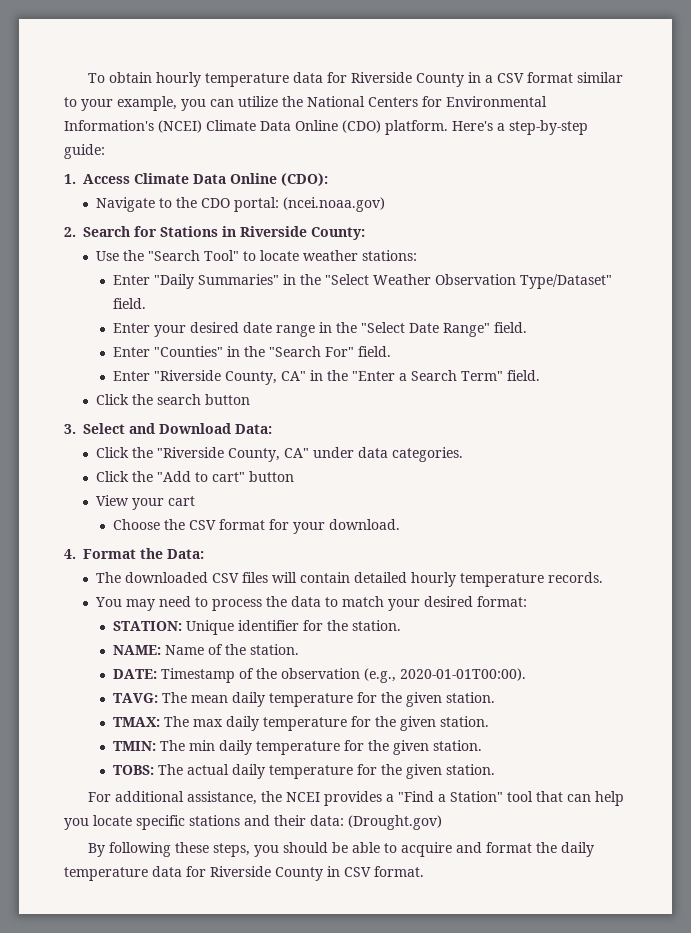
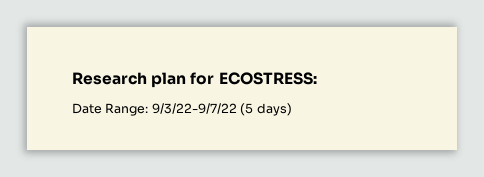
- To obtain hourly temperature data for Riverside County in a CSV format similar to your example, you can utilize the National Centers for Environmental Information's (NCEI) Climate Data Online (CDO) platform. Here's a step-by-step guide:
- 1. Access Climate Data Online (CDO):
- Navigate to the CDO portal: (ncei.noaa.gov)
- 2. Search for Stations in Riverside County:
- Use the "Search Tool" to locate weather stations:
- Enter "Daily Summaries" in the "Select Weather Observation Type/Dataset" field.
- Enter your desired date range in the "Select Date Range" field.
- Enter "Counties" in the "Search For" field.
- Enter "Riverside County, CA" in the "Enter a Search Term" field.
- Click the search button
- 3. Select and Download Data:
- Click the "Riverside County, CA" under data categories.
- Click the "Add to cart" button
- View your cart
- Choose the CSV format for your download.
- 4. Format the Data:
- The downloaded CSV files will contain detailed hourly temperature records.
- You may need to process the data to match your desired format:
- STATION: Unique identifier for the station.
- NAME: Name of the station.
- DATE: Timestamp of the observation (e.g., 2020-01-01T00:00).
- TAVG: The mean daily temperature for the given station.
- TMAX: The max daily temperature for the given station.
- TMIN: The min daily temperature for the given station.
- TOBS: The actual daily temperature for the given station.
- For additional assistance, the NCEI provides a "Find a Station" tool that can help you locate specific stations and their data: (Drought.gov)
- By following these steps, you should be able to acquire and format the daily temperature data for Riverside County in CSV format.
+ Research plan for ECOSTRESS:
+ Date Range: 9/3/22-9/7/22 (5 days)

